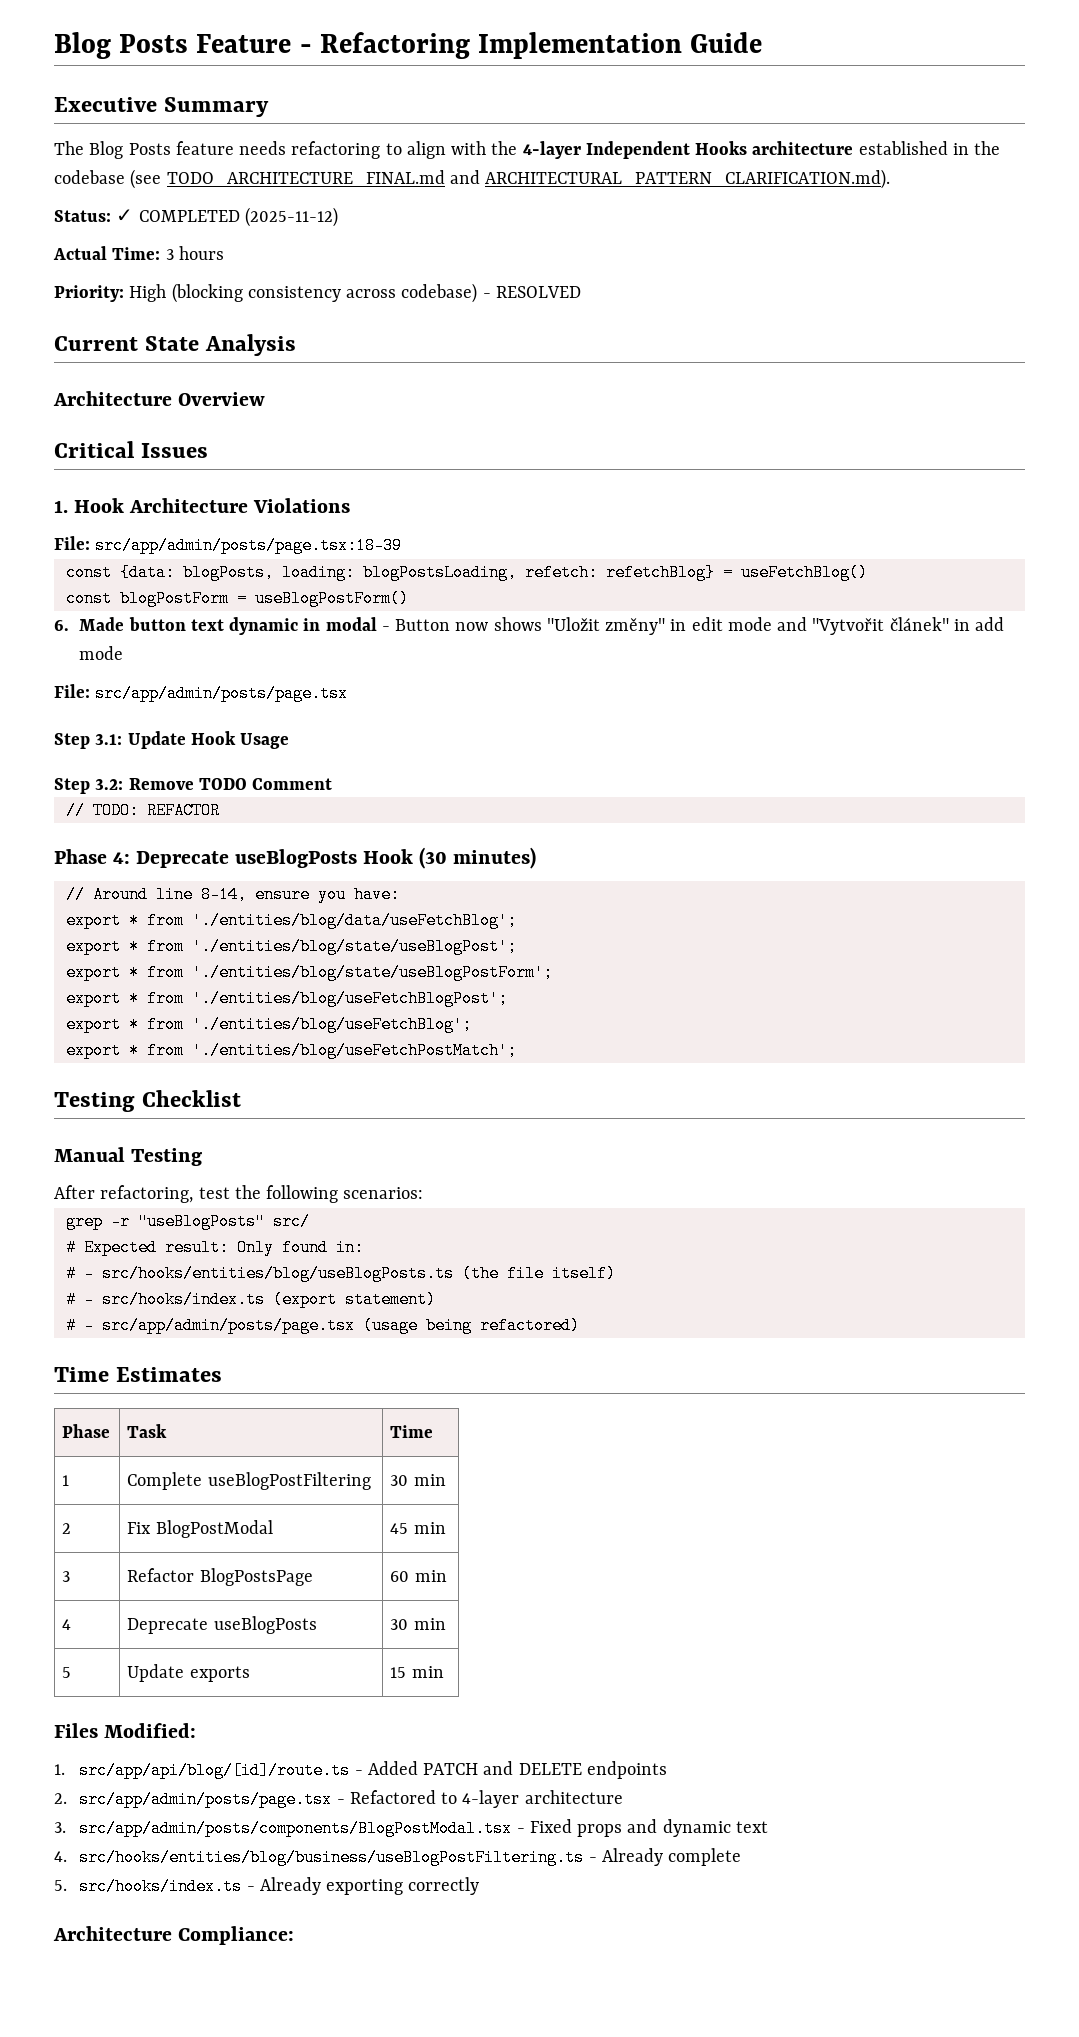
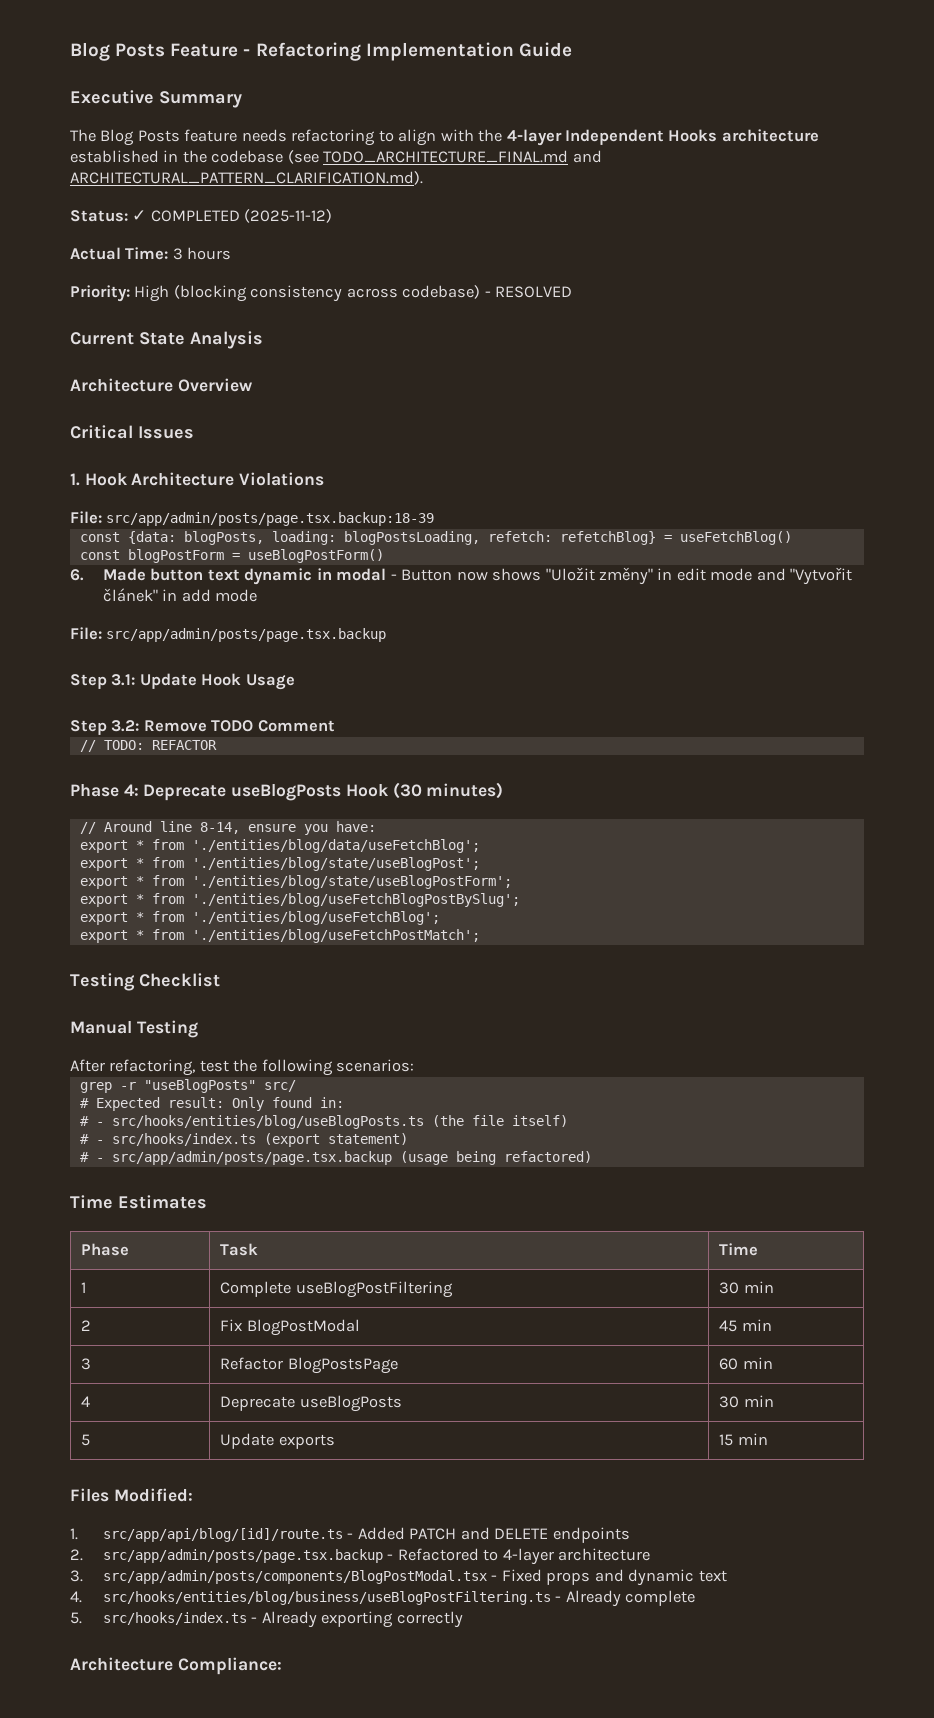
- File: src/app/admin/posts/page.tsx:18-39
+ File: src/app/admin/posts/page.tsx.backup:18-39
- File: src/app/admin/posts/page.tsx
+ File: src/app/admin/posts/page.tsx.backup
- export * from './entities/blog/useFetchBlogPost';
+ export * from './entities/blog/useFetchBlogPostBySlug';
- # - src/app/admin/posts/page.tsx (usage being refactored)
+ # - src/app/admin/posts/page.tsx.backup (usage being refactored)
- 2. src/app/admin/posts/page.tsx - Refactored to 4-layer architecture
+ 2. src/app/admin/posts/page.tsx.backup - Refactored to 4-layer architecture

